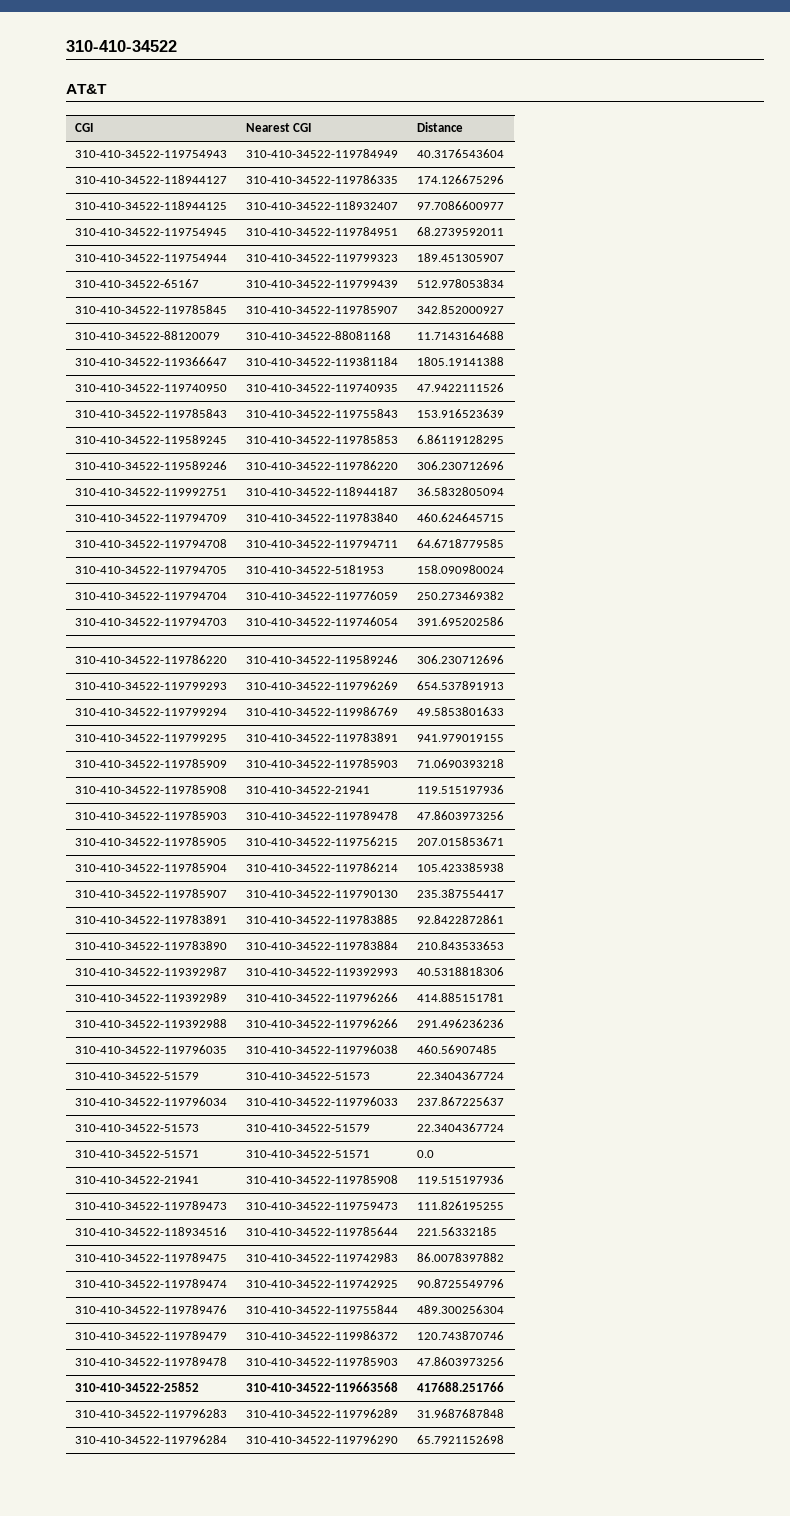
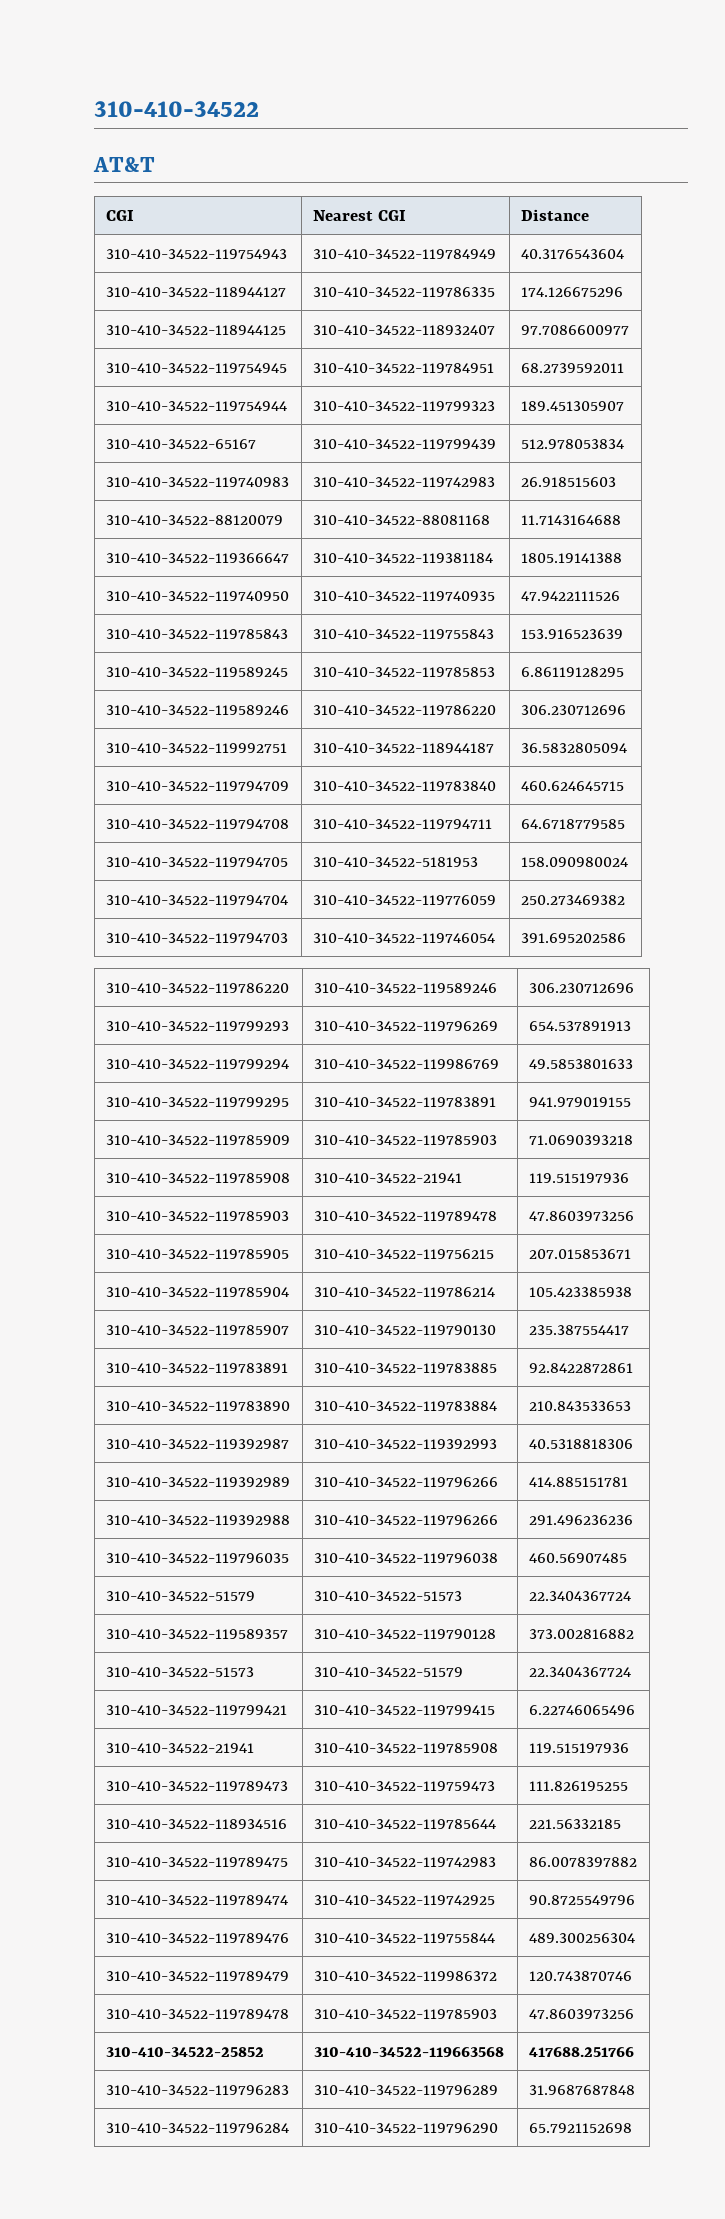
- 310-410-34522-119785845 | 310-410-34522-119785907 | 342.852000927
+ 310-410-34522-119740983 | 310-410-34522-119742983 | 26.918515603
- 310-410-34522-119796034 | 310-410-34522-119796033 | 237.867225637
+ 310-410-34522-119589357 | 310-410-34522-119790128 | 373.002816882
- 310-410-34522-51571 | 310-410-34522-51571 | 0.0
+ 310-410-34522-119799421 | 310-410-34522-119799415 | 6.22746065496

